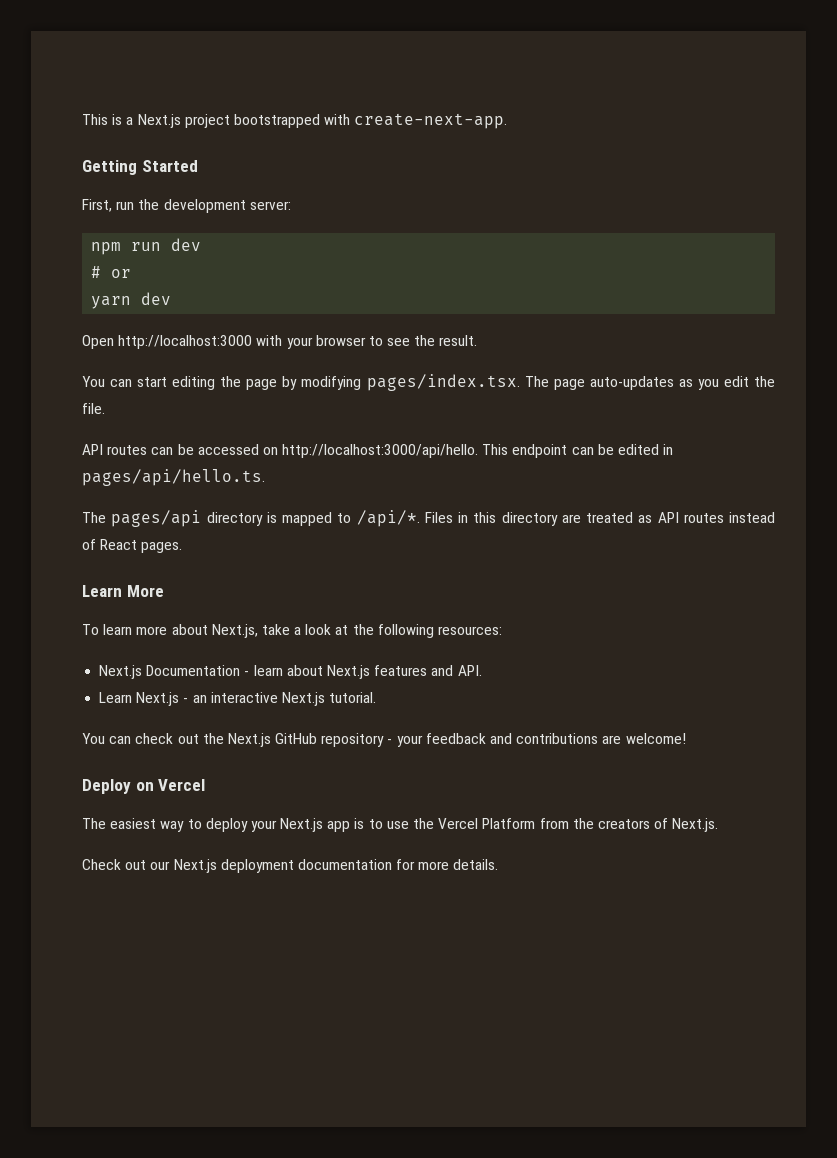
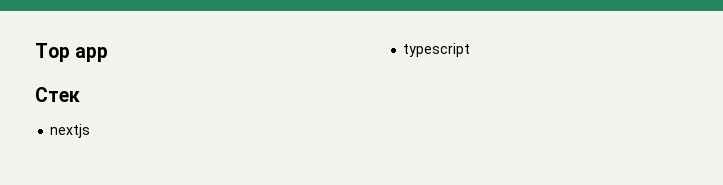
- This is a Next.js project bootstrapped with create-next-app.
- Getting Started
- First, run the development server:
- npm run dev
- # or
- yarn dev
- Open http://localhost:3000 with your browser to see the result.
- You can start editing the page by modifying pages/index.tsx. The page auto-updates as you edit the file.
- API routes can be accessed on http://localhost:3000/api/hello. This endpoint can be edited in pages/api/hello.ts.
- The pages/api directory is mapped to /api/*. Files in this directory are treated as API routes instead of React pages.
- Learn More
- To learn more about Next.js, take a look at the following resources:
- Next.js Documentation - learn about Next.js features and API.
- Learn Next.js - an interactive Next.js tutorial.
- You can check out the Next.js GitHub repository - your feedback and contributions are welcome!
- Deploy on Vercel
- The easiest way to deploy your Next.js app is to use the Vercel Platform from the creators of Next.js.
- Check out our Next.js deployment documentation for more details.
+ Top app
+ Стек
+ nextjs
+ typescript

